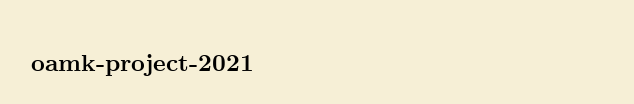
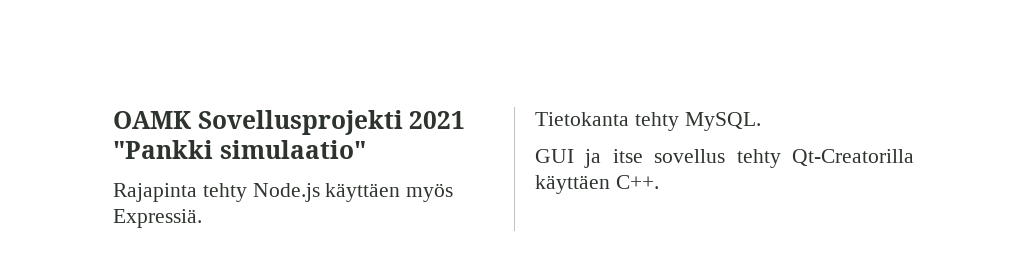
- oamk-project-2021
+ OAMK Sovellusprojekti 2021 "Pankki simulaatio"
+ Rajapinta tehty Node.js käyttäen myös Expressiä.
+ Tietokanta tehty MySQL.
+ GUI ja itse sovellus tehty Qt-Creatorilla käyttäen C++.

